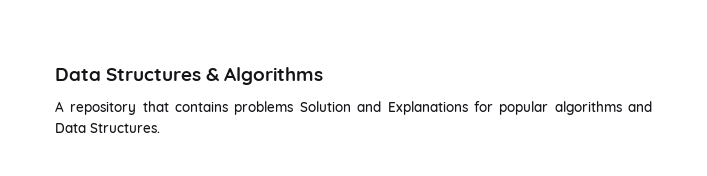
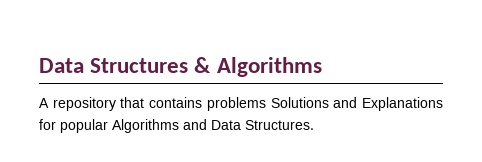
- A repository that contains problems Solution and Explanations for popular algorithms and Data Structures.
+ A repository that contains problems Solutions and Explanations for popular Algorithms and Data Structures.

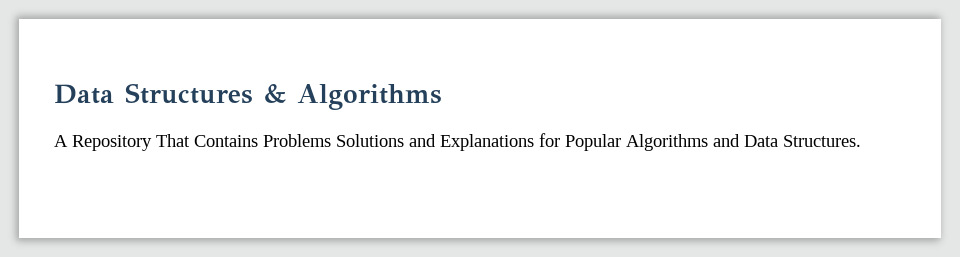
- A repository that contains problems Solutions and Explanations for popular Algorithms and Data Structures.
+ A Repository That Contains Problems Solutions and Explanations for Popular Algorithms and Data Structures.

